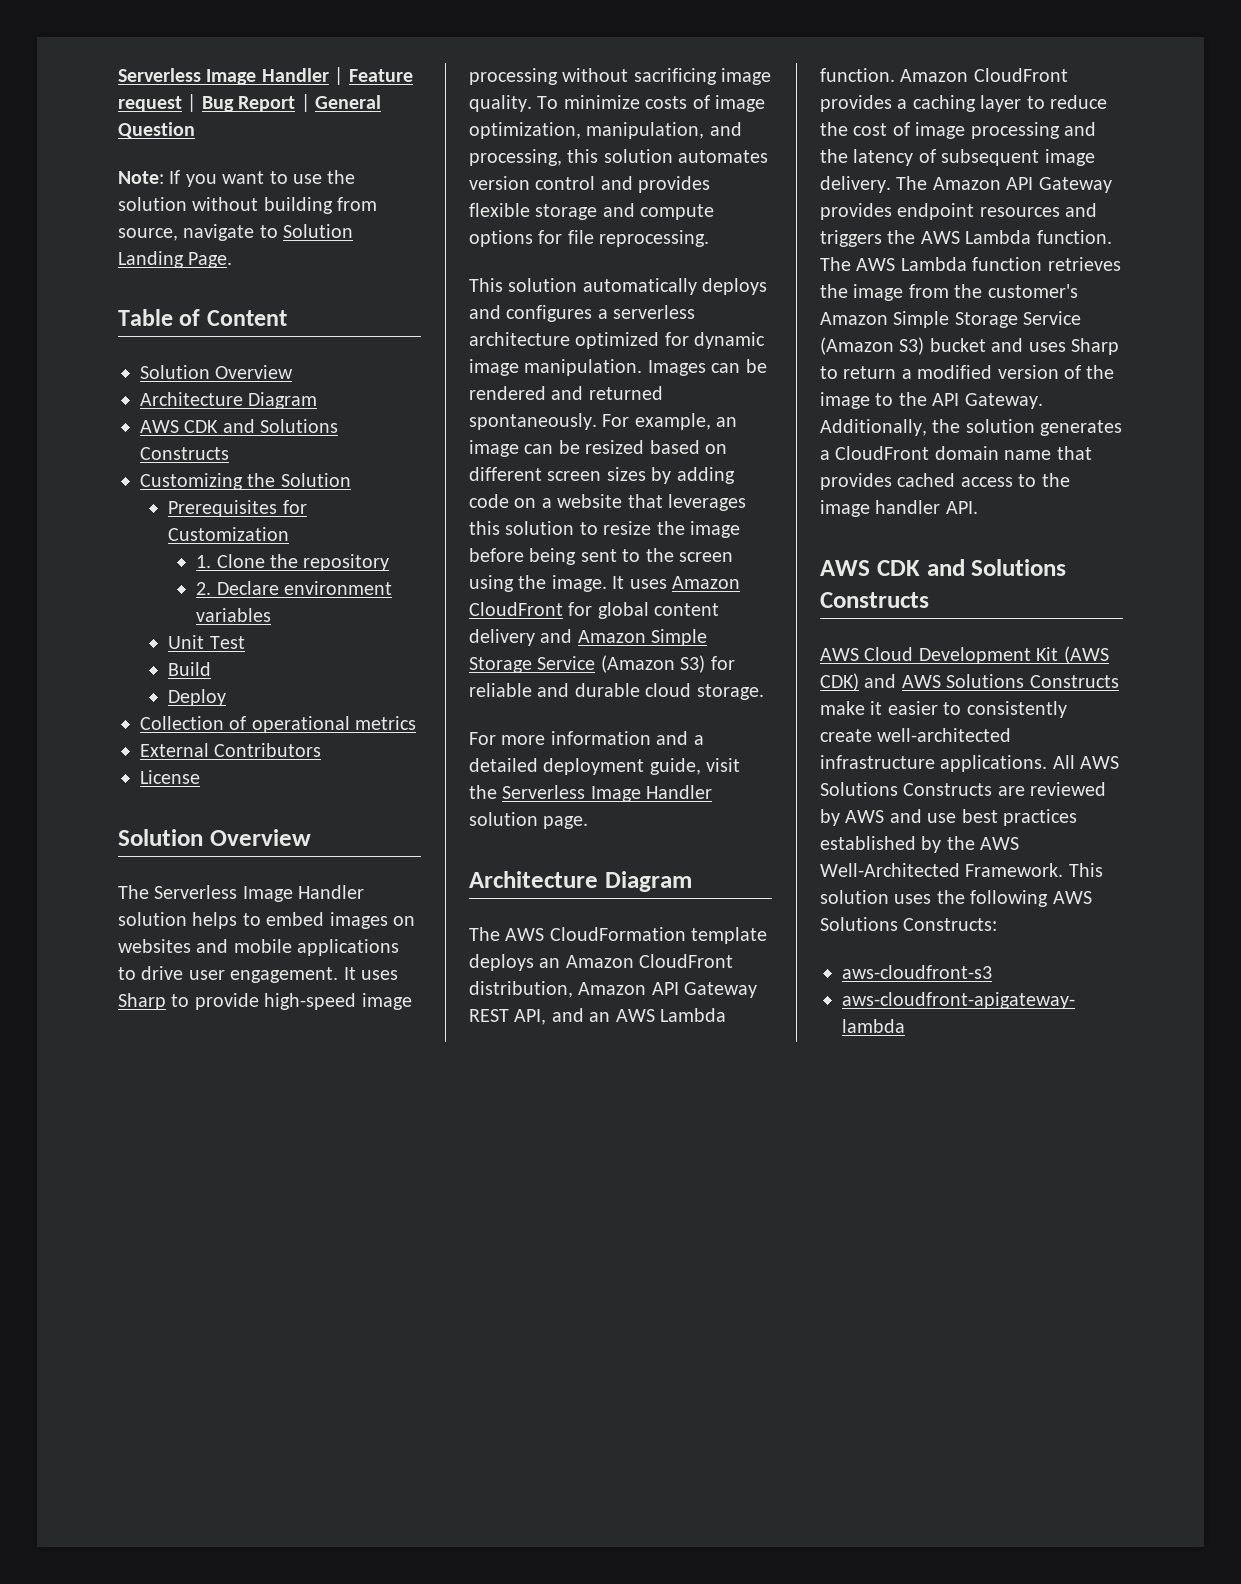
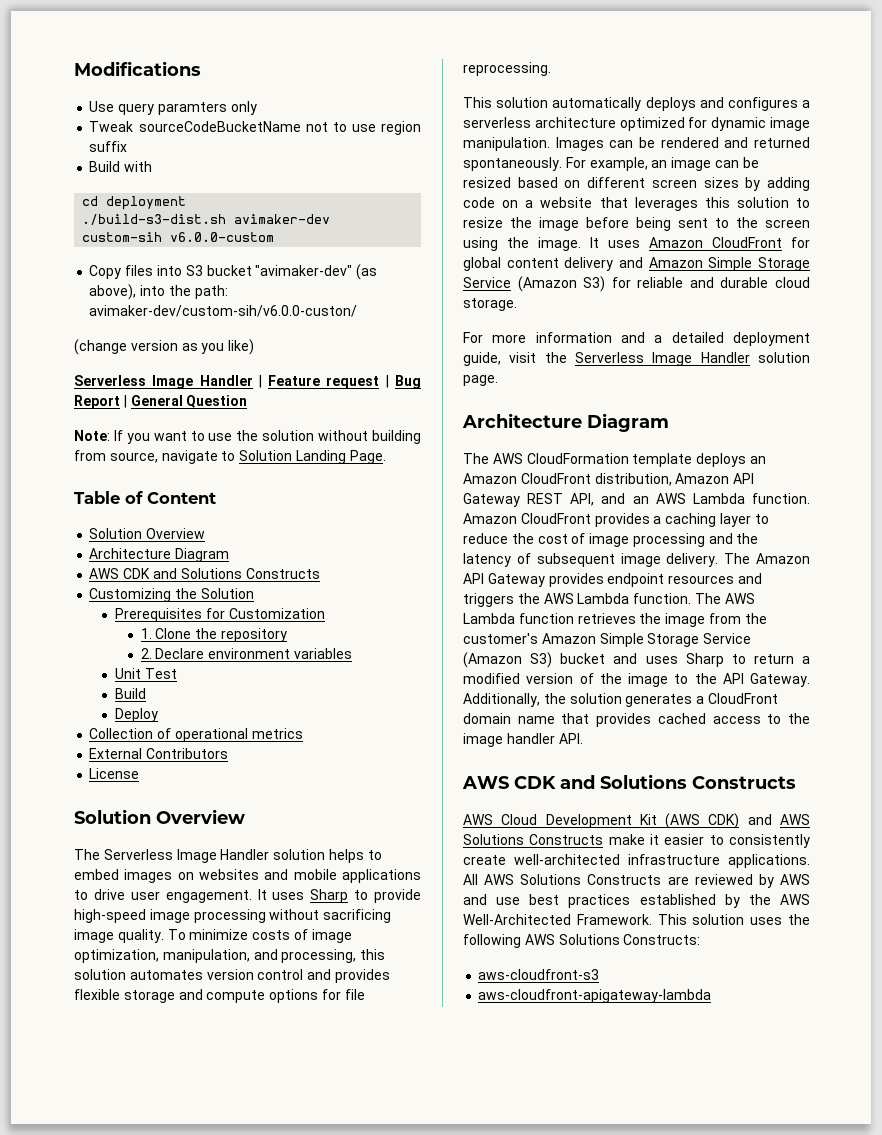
+ Modifications
+ Use query paramters only
+ Tweak sourceCodeBucketName not to use region suffix
+ Build with
+ cd deployment
+ ./build-s3-dist.sh avimaker-dev custom-sih v6.0.0-custom
+ Copy files into S3 bucket "avimaker-dev" (as above), into the path: avimaker-dev/custom-sih/v6.0.0-custon/
+ (change version as you like)

